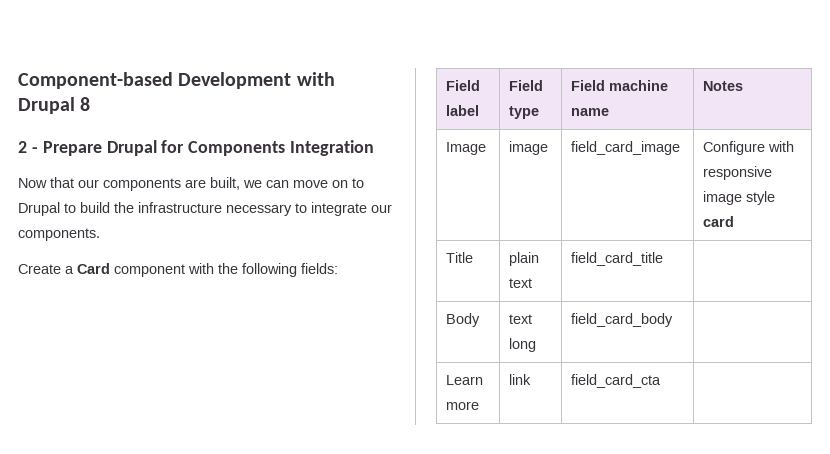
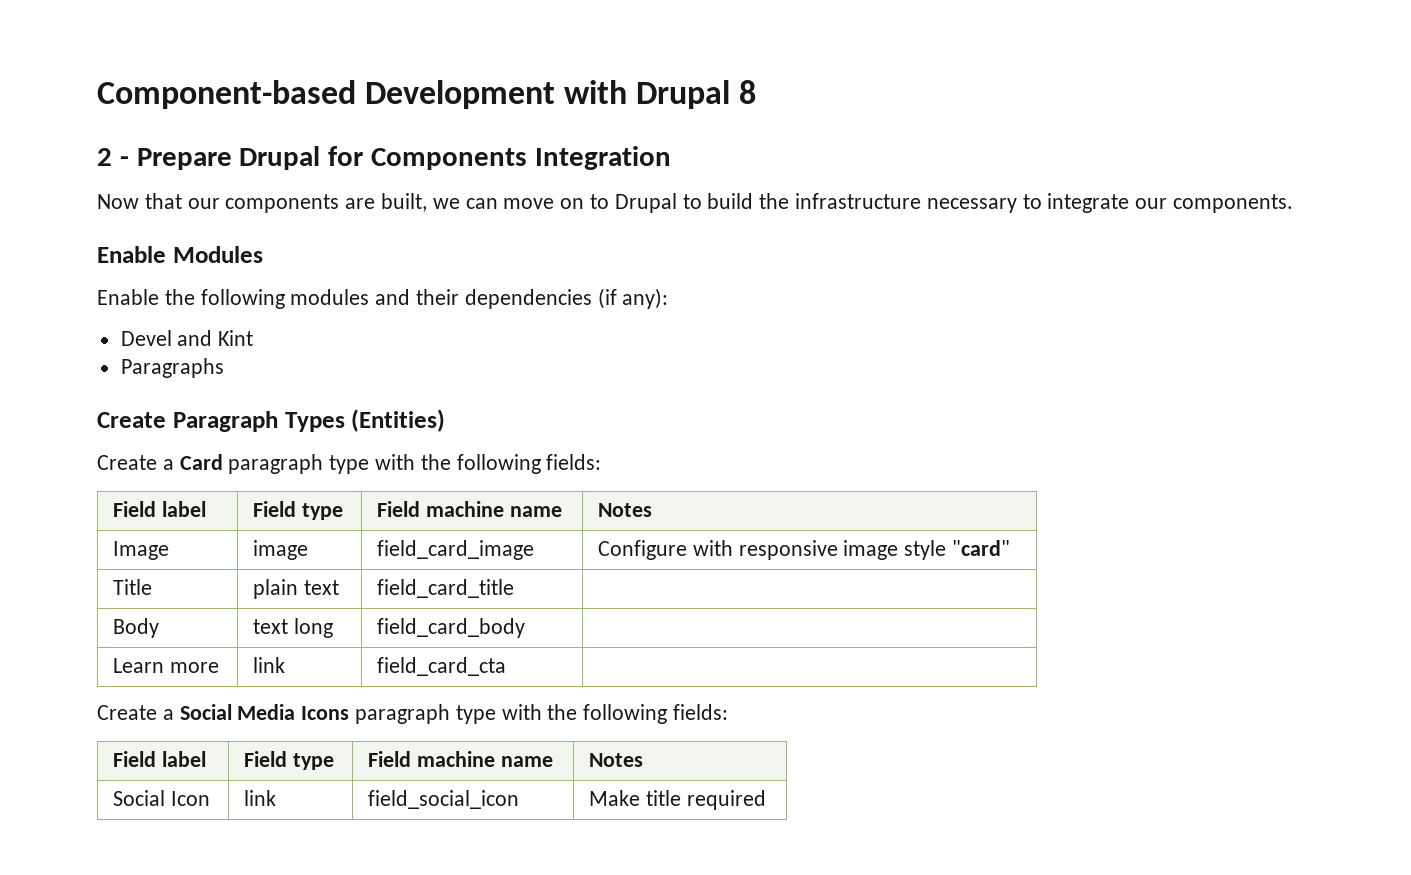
+ Enable Modules
+ Enable the following modules and their dependencies (if any):
+ Devel and Kint
+ Paragraphs
+ Create Paragraph Types (Entities)
- Create a Card component with the following fields:
+ Create a Card paragraph type with the following fields:
- Image | image | field_card_image | Configure with responsive image style card
+ Image | image | field_card_image | Configure with responsive image style "card"
+ Create a Social Media Icons paragraph type with the following fields:
+ Field label | Field type | Field machine name | Notes
+ Social Icon | link | field_social_icon | Make title required

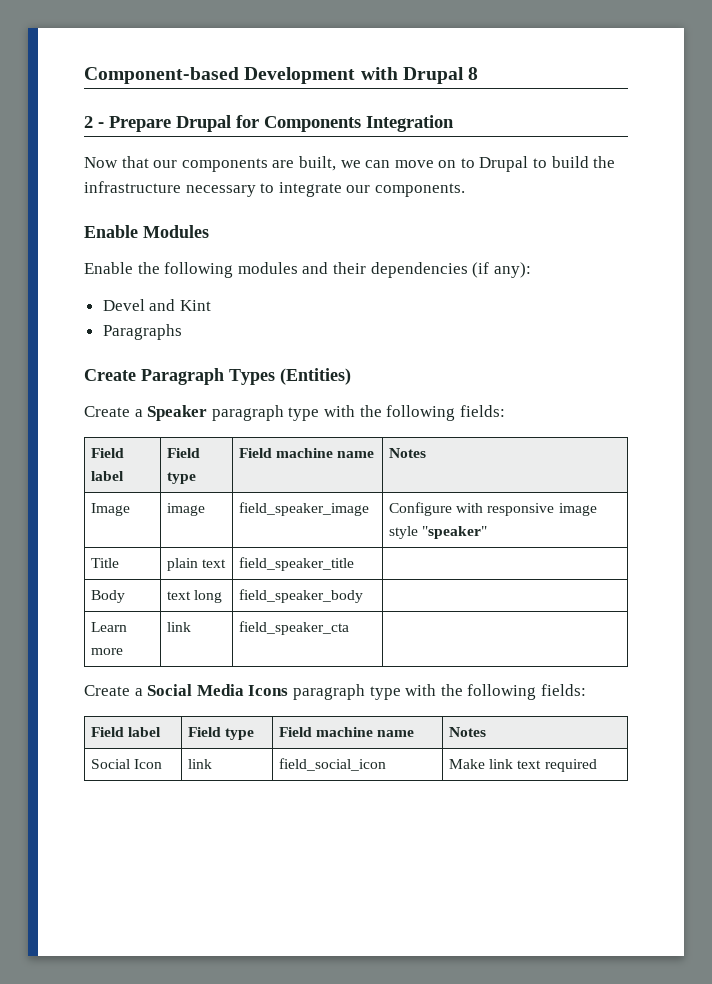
- Create a Card paragraph type with the following fields:
+ Create a Speaker paragraph type with the following fields:
- Image | image | field_card_image | Configure with responsive image style "card"
+ Image | image | field_speaker_image | Configure with responsive image style "speaker"
- Title | plain text | field_card_title |
+ Title | plain text | field_speaker_title |
- Body | text long | field_card_body |
+ Body | text long | field_speaker_body |
- Learn more | link | field_card_cta |
+ Learn more | link | field_speaker_cta |
- Social Icon | link | field_social_icon | Make title required
+ Social Icon | link | field_social_icon | Make link text required

